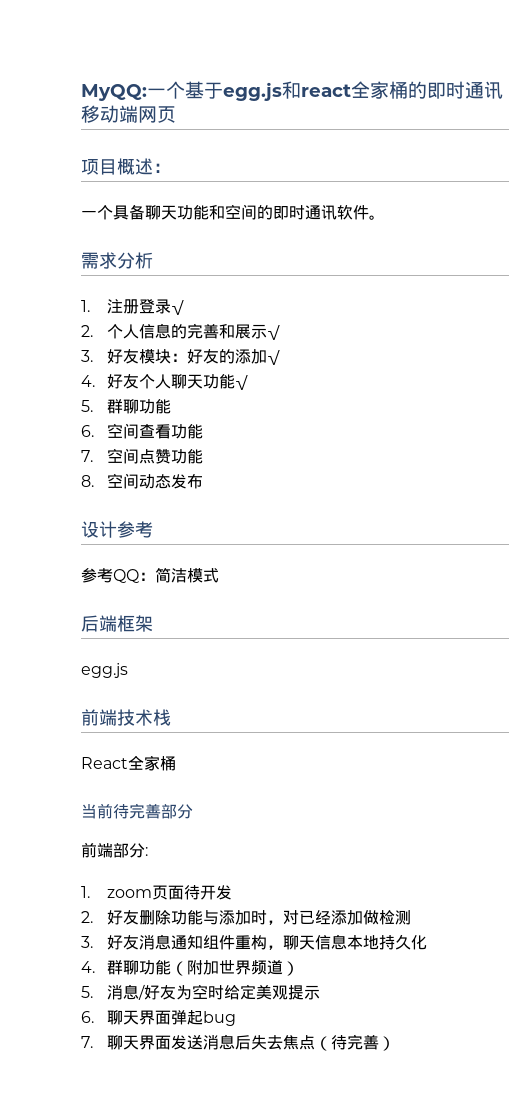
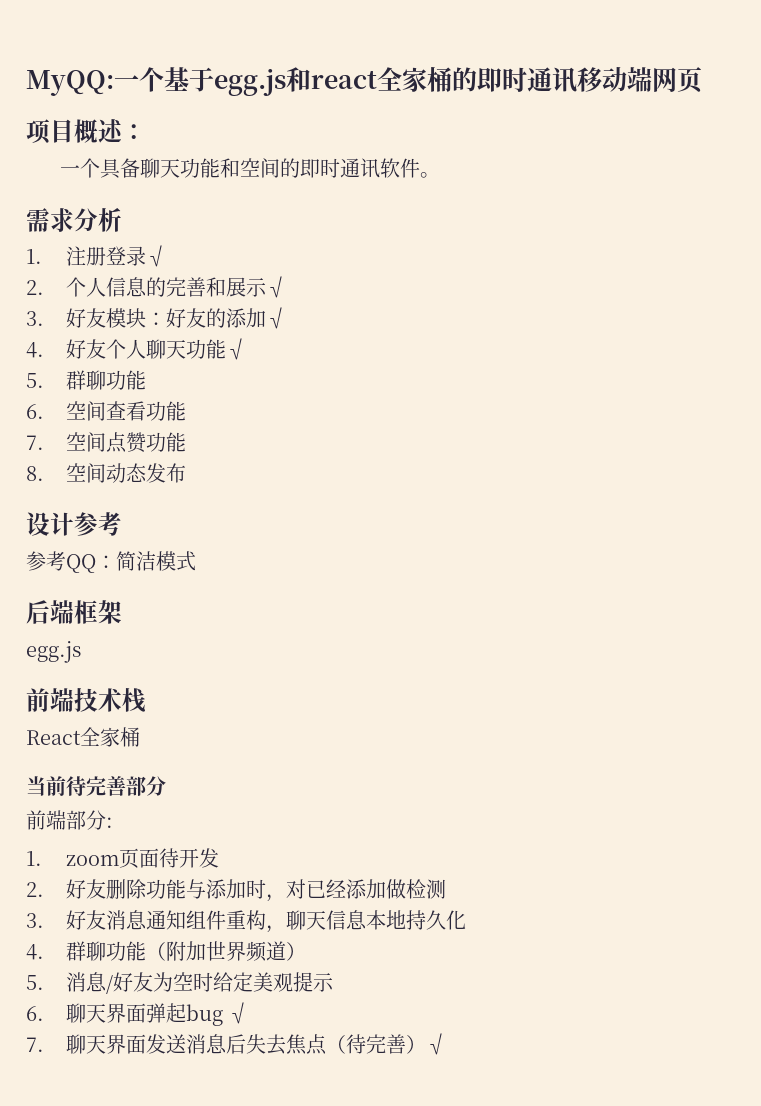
- 6.聊天界面弹起bug
+ 6.聊天界面弹起bug √
- 7.聊天界面发送消息后失去焦点（待完善）
+ 7.聊天界面发送消息后失去焦点（待完善）√

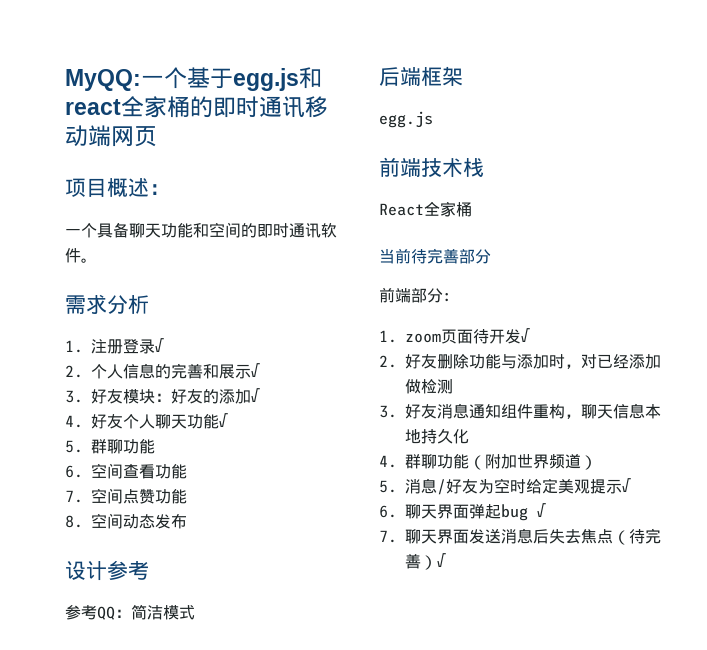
- 1. zoom页面待开发
+ 1. zoom页面待开发√
- 5.消息/好友为空时给定美观提示
+ 5.消息/好友为空时给定美观提示√

